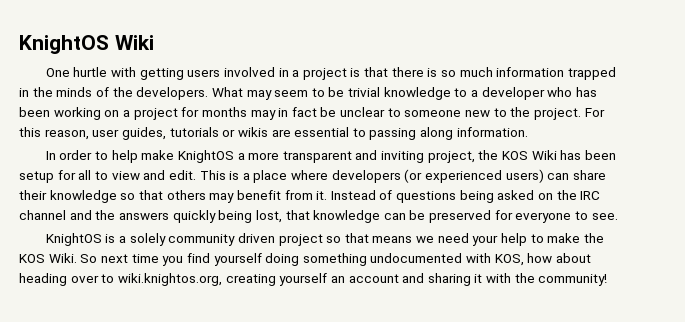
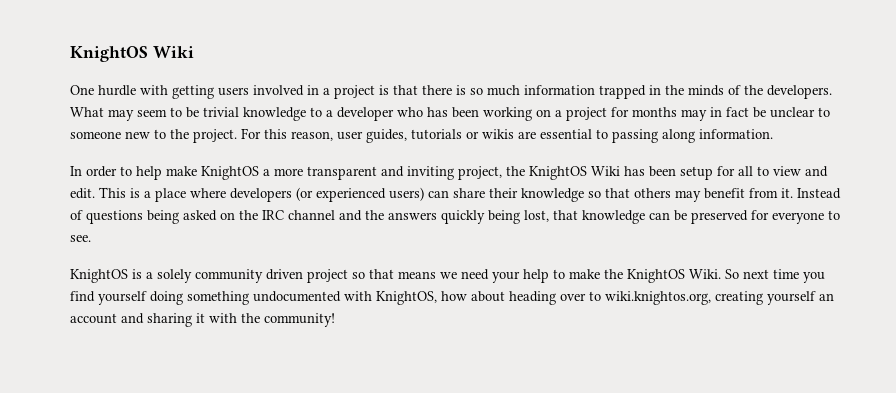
- One hurtle with getting users involved in a project is that there is so much information trapped in the minds of the developers.
+ One hurdle with getting users involved in a project is that there is so much information trapped in the minds of the developers.
- In order to help make KnightOS a more transparent and inviting project, the KOS Wiki has been setup for all to view and edit.
+ In order to help make KnightOS a more transparent and inviting project, the KnightOS Wiki has been setup for all to view and edit.
- KnightOS is a solely community driven project so that means we need your help to make the KOS Wiki.
+ KnightOS is a solely community driven project so that means we need your help to make the KnightOS Wiki.
- So next time you find yourself doing something undocumented with KOS, how about heading over to wiki.knightos.org, creating yourself an account and sharing it with the community!
+ So next time you find yourself doing something undocumented with KnightOS, how about heading over to wiki.knightos.org, creating yourself an account and sharing it with the community!

